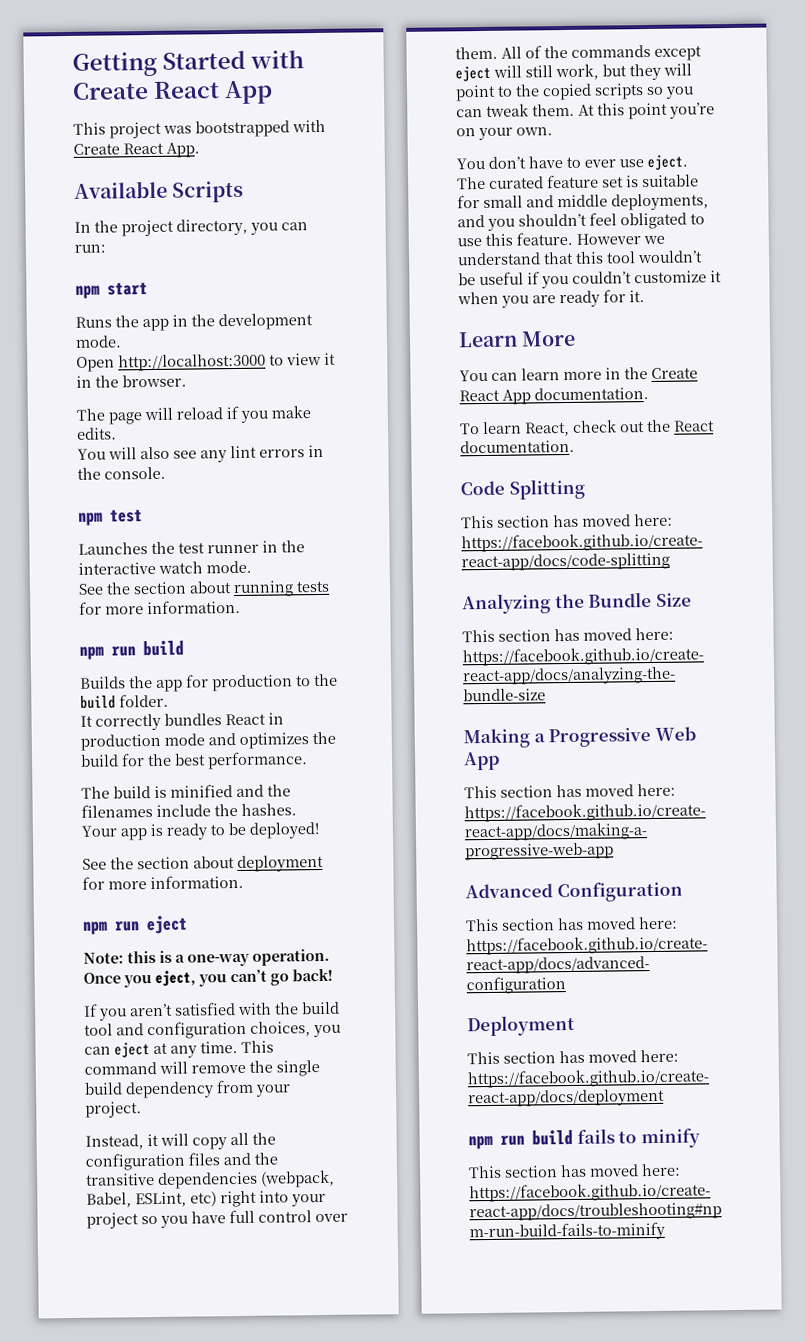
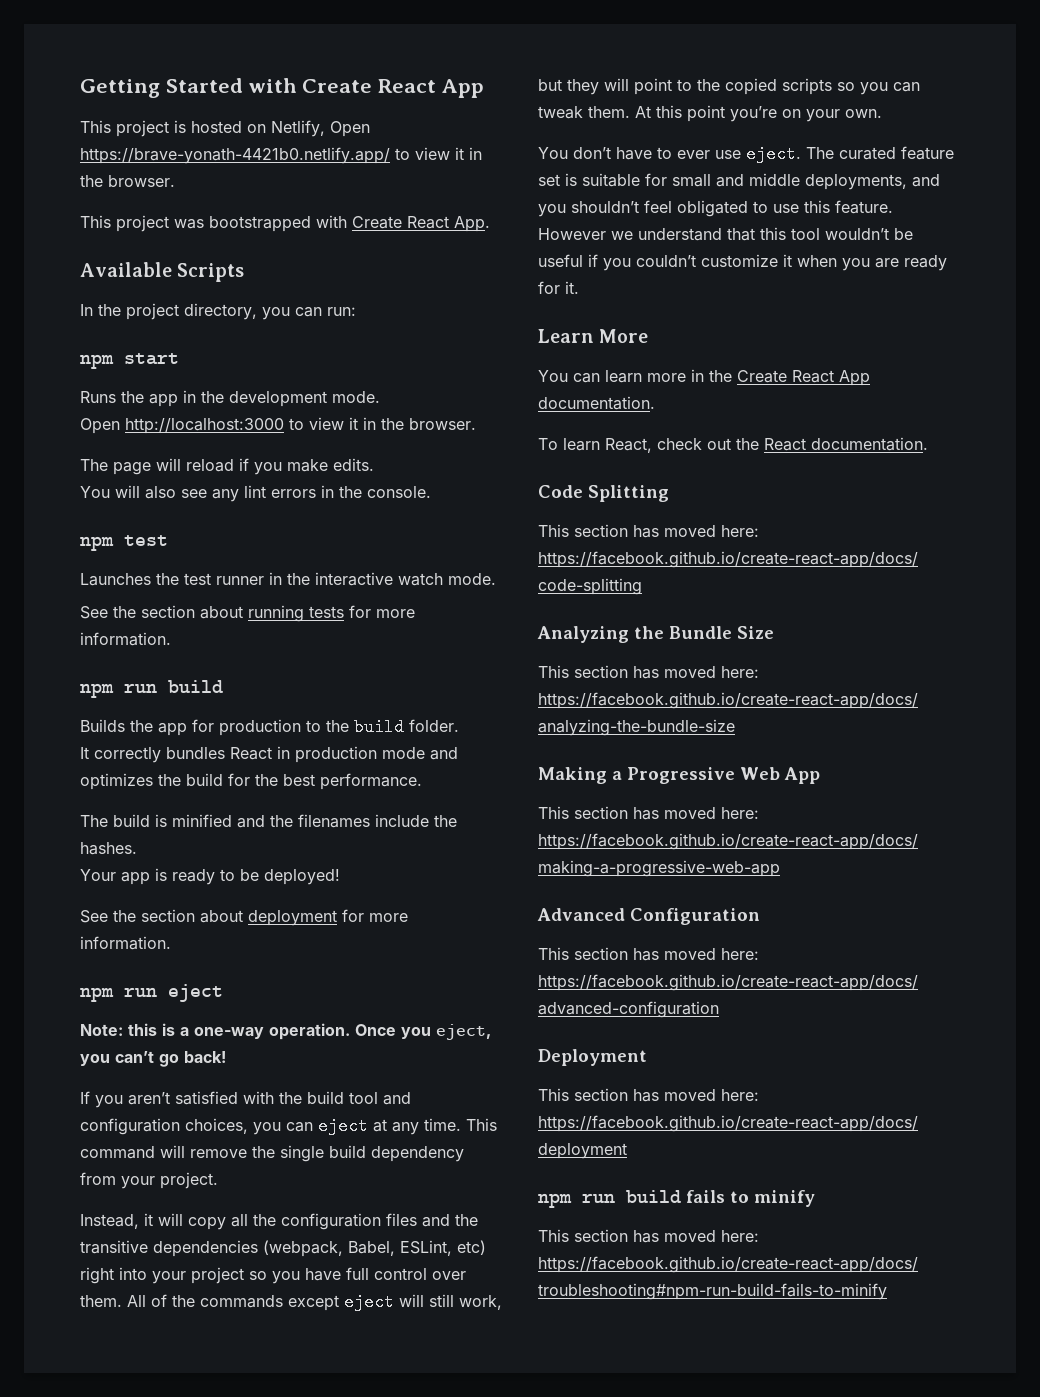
+ This project is hosted on Netlify, Open https://brave-yonath-4421b0.netlify.app/ to view it in the browser.

